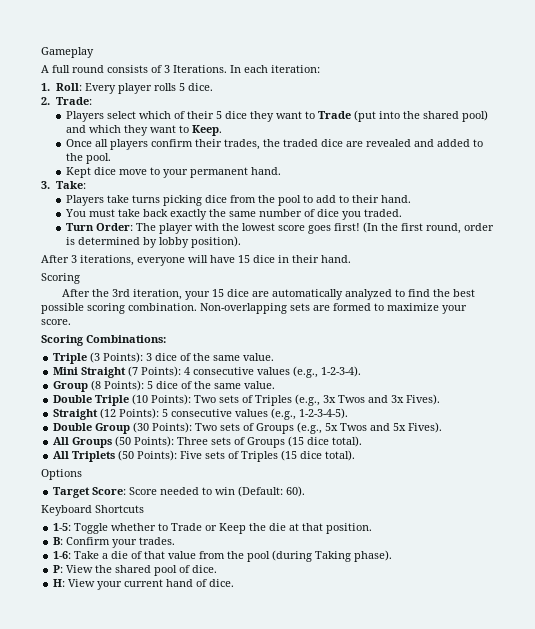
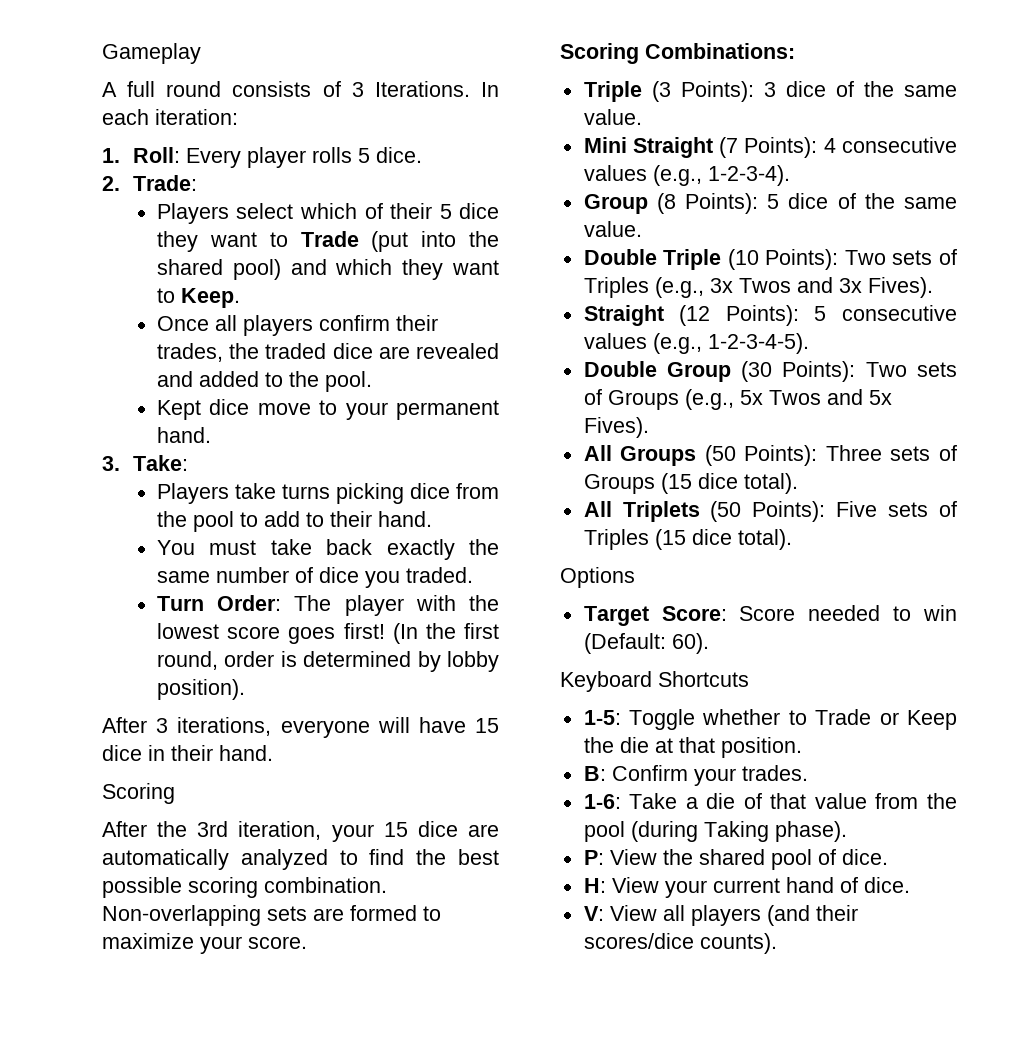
+ V: View all players (and their scores/dice counts).

